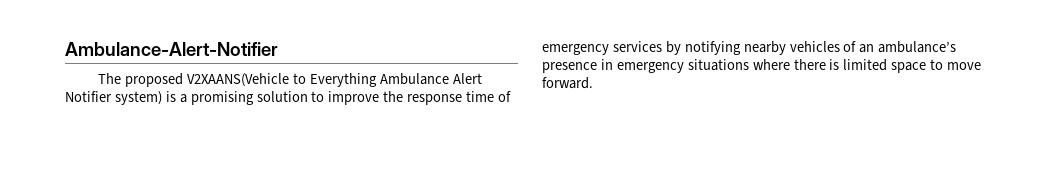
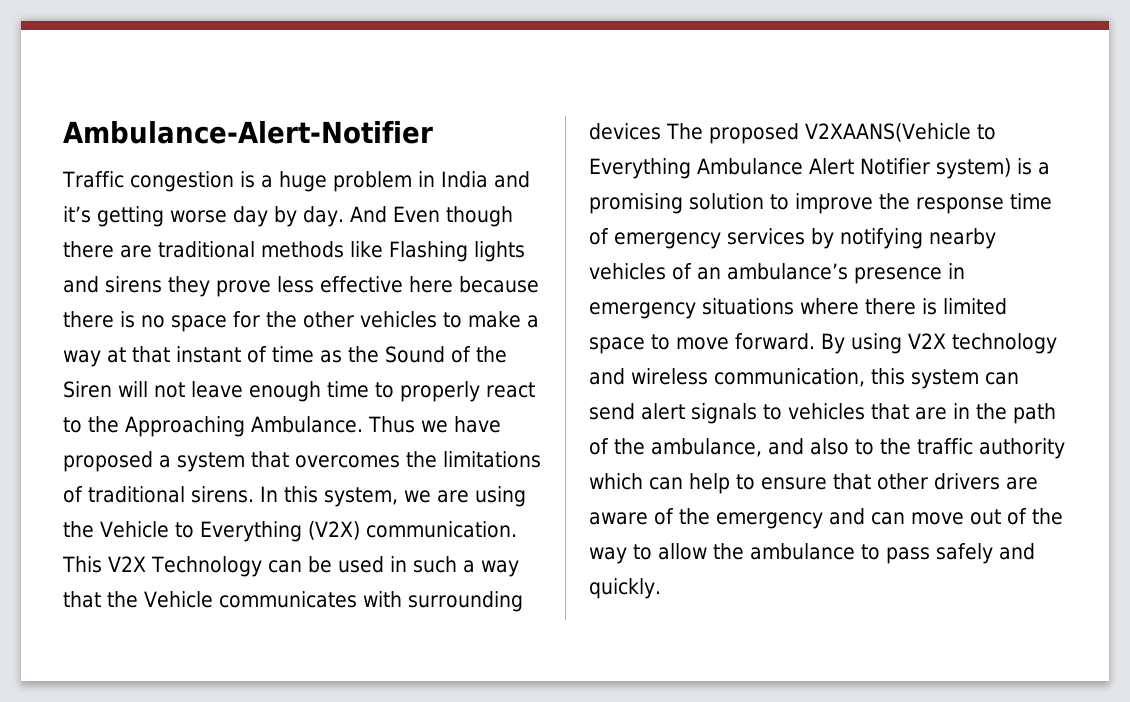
- The proposed V2XAANS(Vehicle to Everything Ambulance Alert Notifier system) is a promising solution to improve the response time of emergency services by notifying nearby vehicles of an ambulance’s presence in emergency situations where there is limited space to move forward.
+ Traffic congestion is a huge problem in India and it’s getting worse day by day. And Even though there are traditional methods like Flashing lights and sirens they prove less effective here because there is no space for the other vehicles to make a way at that instant of time as the Sound of the Siren will not leave enough time to properly react to the Approaching Ambulance. Thus we have proposed a system that overcomes the limitations of traditional sirens. In this system, we are using the Vehicle to Everything (V2X) communication. This V2X Technology can be used in such a way that the Vehicle communicates with surrounding devices The proposed V2XAANS(Vehicle to Everything Ambulance Alert Notifier system) is a promising solution to improve the response time of emergency services by notifying nearby vehicles of an ambulance’s presence in emergency situations where there is limited space to move forward.
+ By using V2X technology and wireless communication, this system can send alert signals to vehicles that are in the path of the ambulance, and also to the traffic authority which can help to ensure that other drivers are aware of the emergency and can move out of the way to allow the ambulance to pass safely and quickly.

